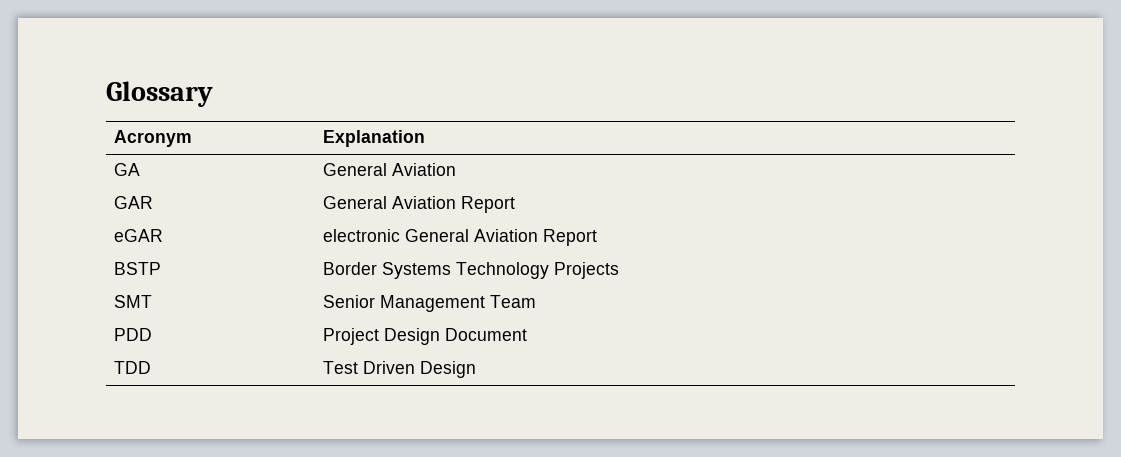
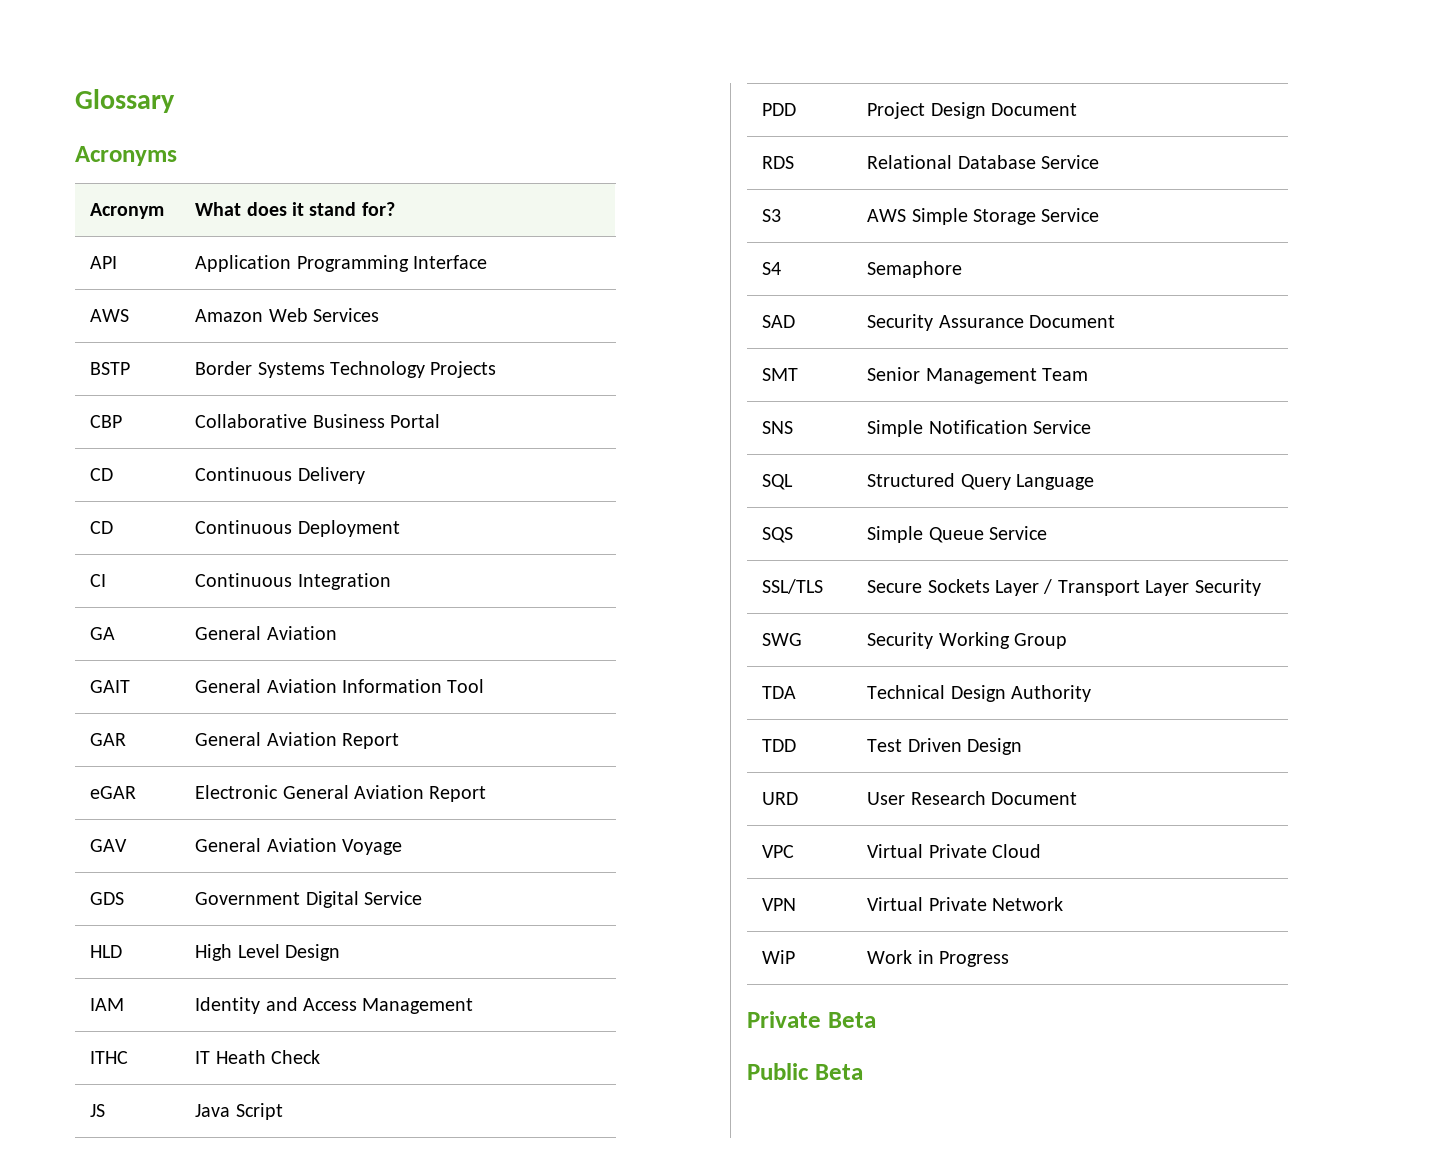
+ Acronyms
- Acronym | Explanation
+ Acronym | What does it stand for?
+ API | Application Programming Interface
+ AWS | Amazon Web Services
+ BSTP | Border Systems Technology Projects
+ CBP | Collaborative Business Portal
+ CD | Continuous Delivery
+ CD | Continuous Deployment
+ CI | Continuous Integration
  GA | General Aviation
+ GAIT | General Aviation Information Tool
- eGAR | electronic General Aviation Report
- BSTP | Border Systems Technology Projects
+ eGAR | Electronic General Aviation Report
+ GAV | General Aviation Voyage
+ GDS | Government Digital Service
+ HLD | High Level Design
+ IAM | Identity and Access Management
+ ITHC | IT Heath Check
+ JS | Java Script
+ PDD | Project Design Document
+ RDS | Relational Database Service
+ S3 | AWS Simple Storage Service
+ S4 | Semaphore
+ SAD | Security Assurance Document
  SMT | Senior Management Team
- PDD | Project Design Document
+ SNS | Simple Notification Service
+ SQL | Structured Query Language
+ SQS | Simple Queue Service
+ SSL/TLS | Secure Sockets Layer / Transport Layer Security
+ SWG | Security Working Group
+ TDA | Technical Design Authority
  TDD | Test Driven Design
+ URD | User Research Document
+ VPC | Virtual Private Cloud
+ VPN | Virtual Private Network
+ WiP | Work in Progress
+ Private Beta
+ Public Beta

